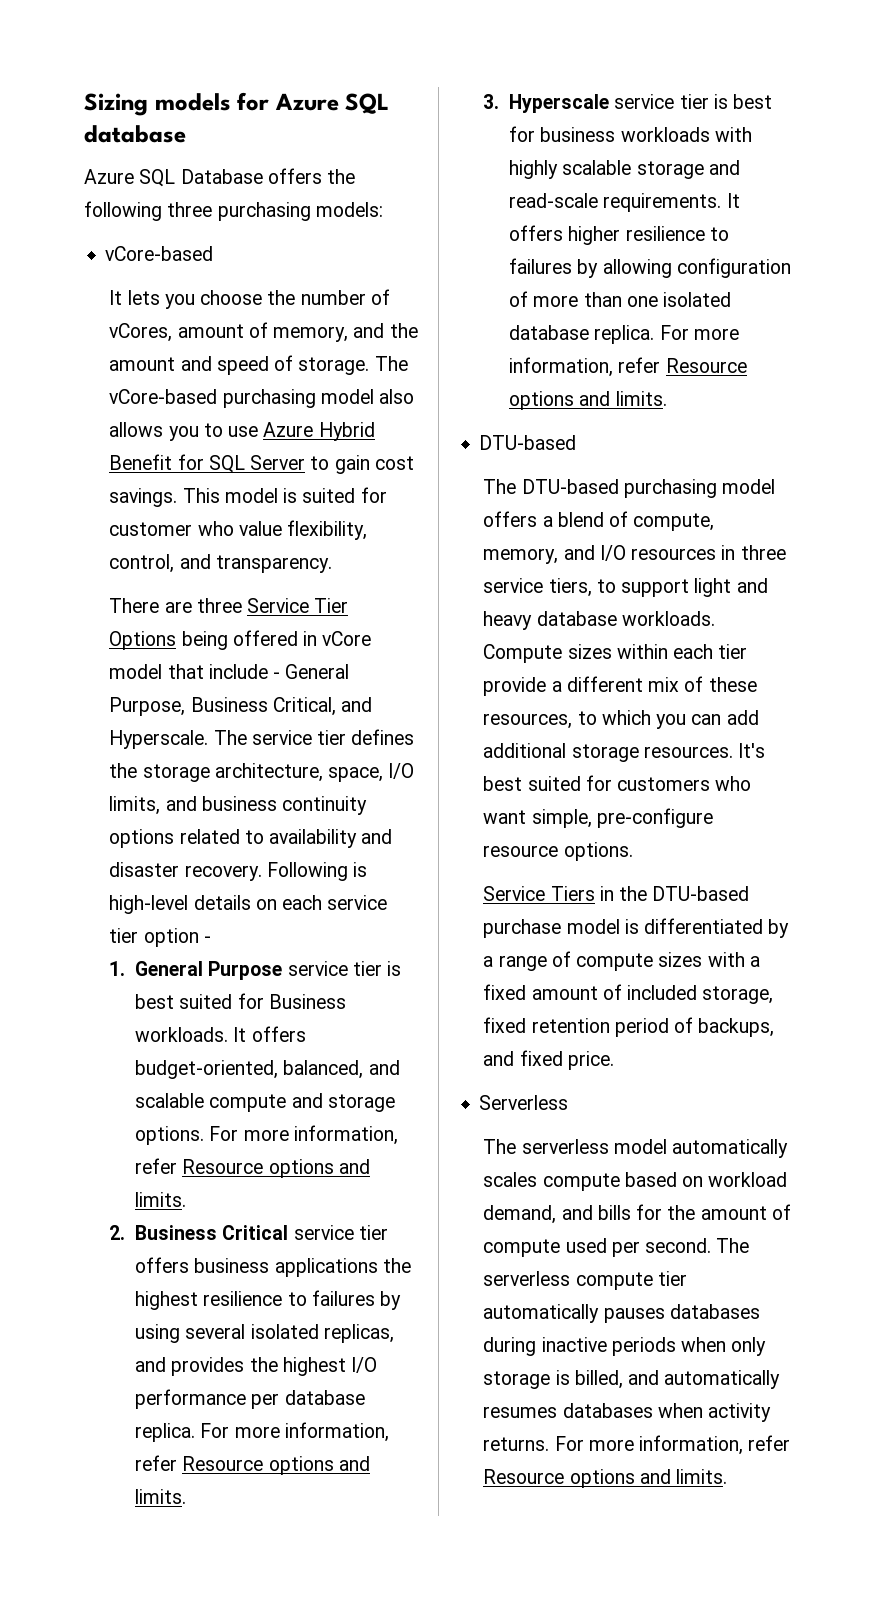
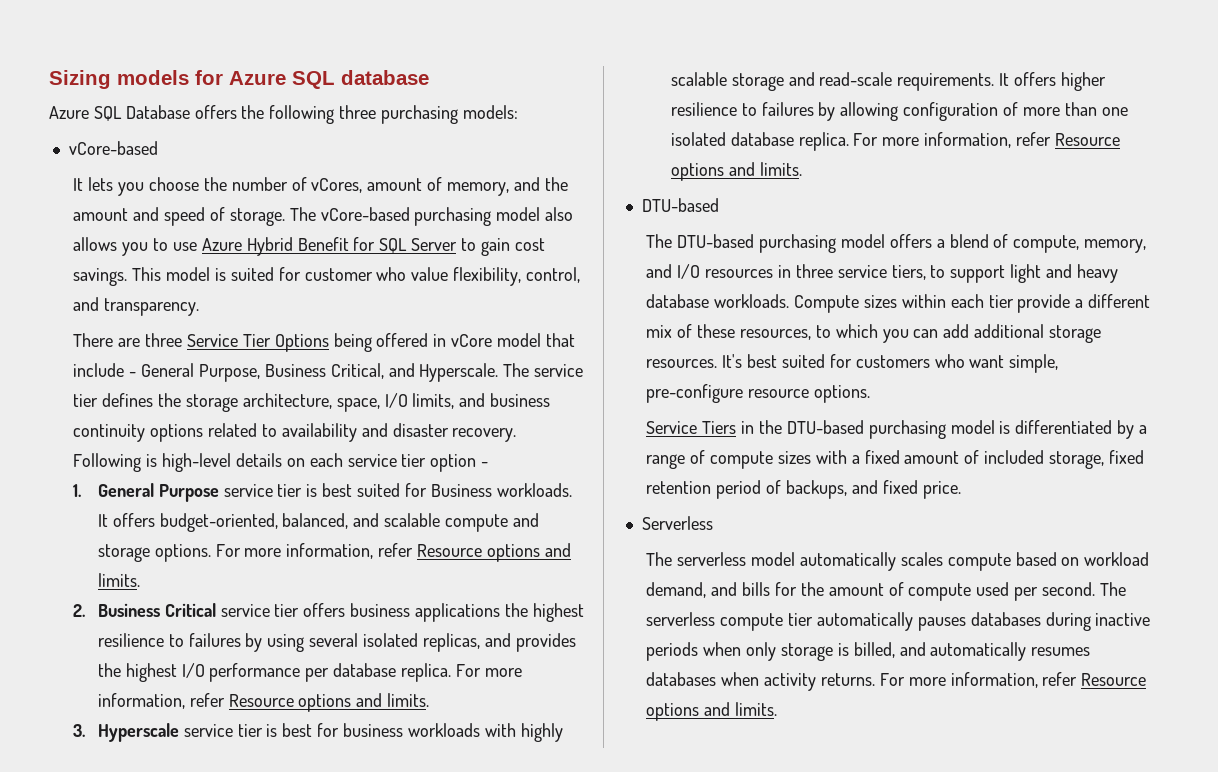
- Service Tiers in the DTU-based purchase model is differentiated by a range of compute sizes with a fixed amount of included storage, fixed retention period of backups, and fixed price.
+ Service Tiers in the DTU-based purchasing model is differentiated by a range of compute sizes with a fixed amount of included storage, fixed retention period of backups, and fixed price.

